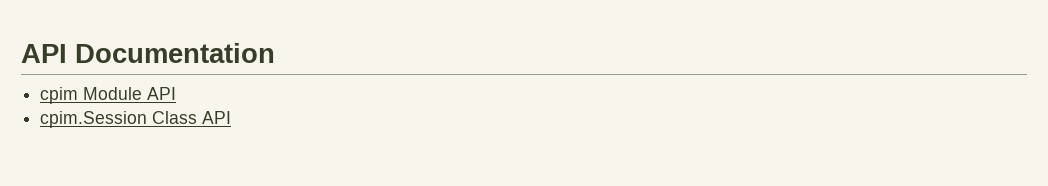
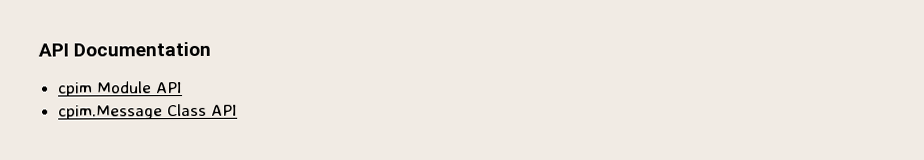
- cpim.Session Class API
+ cpim.Message Class API

